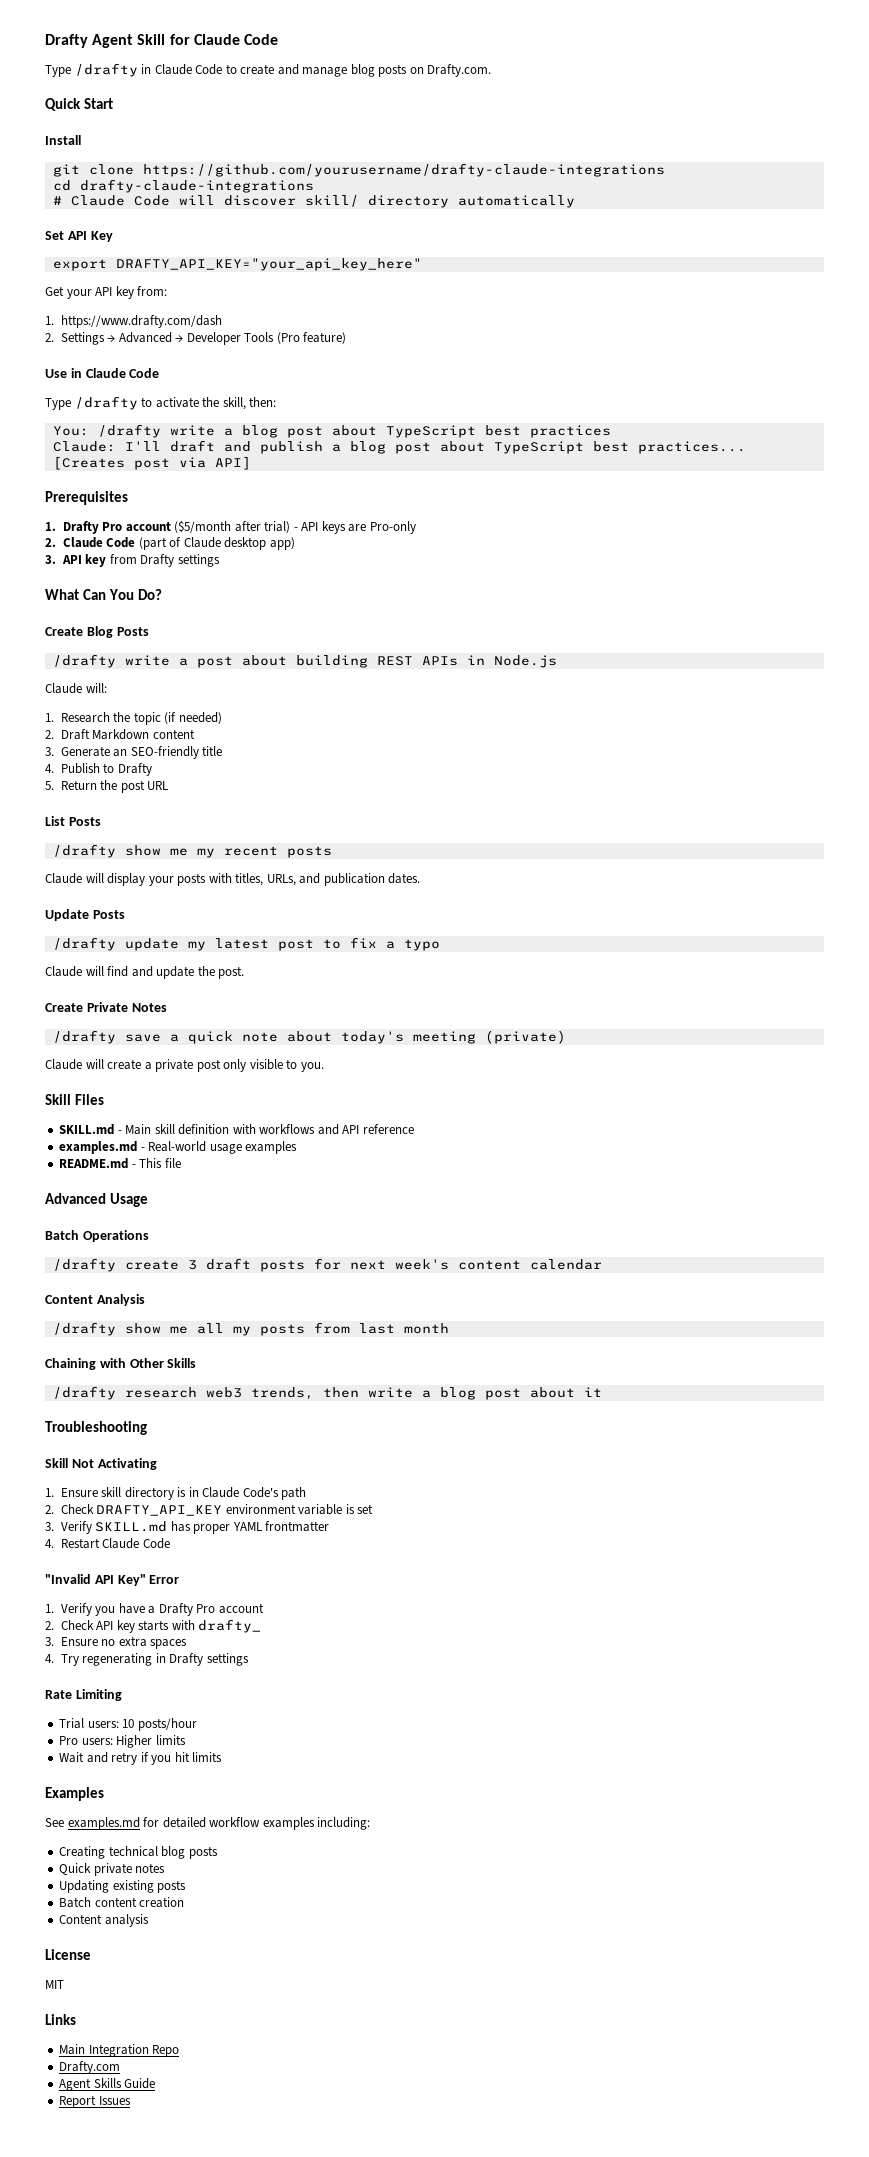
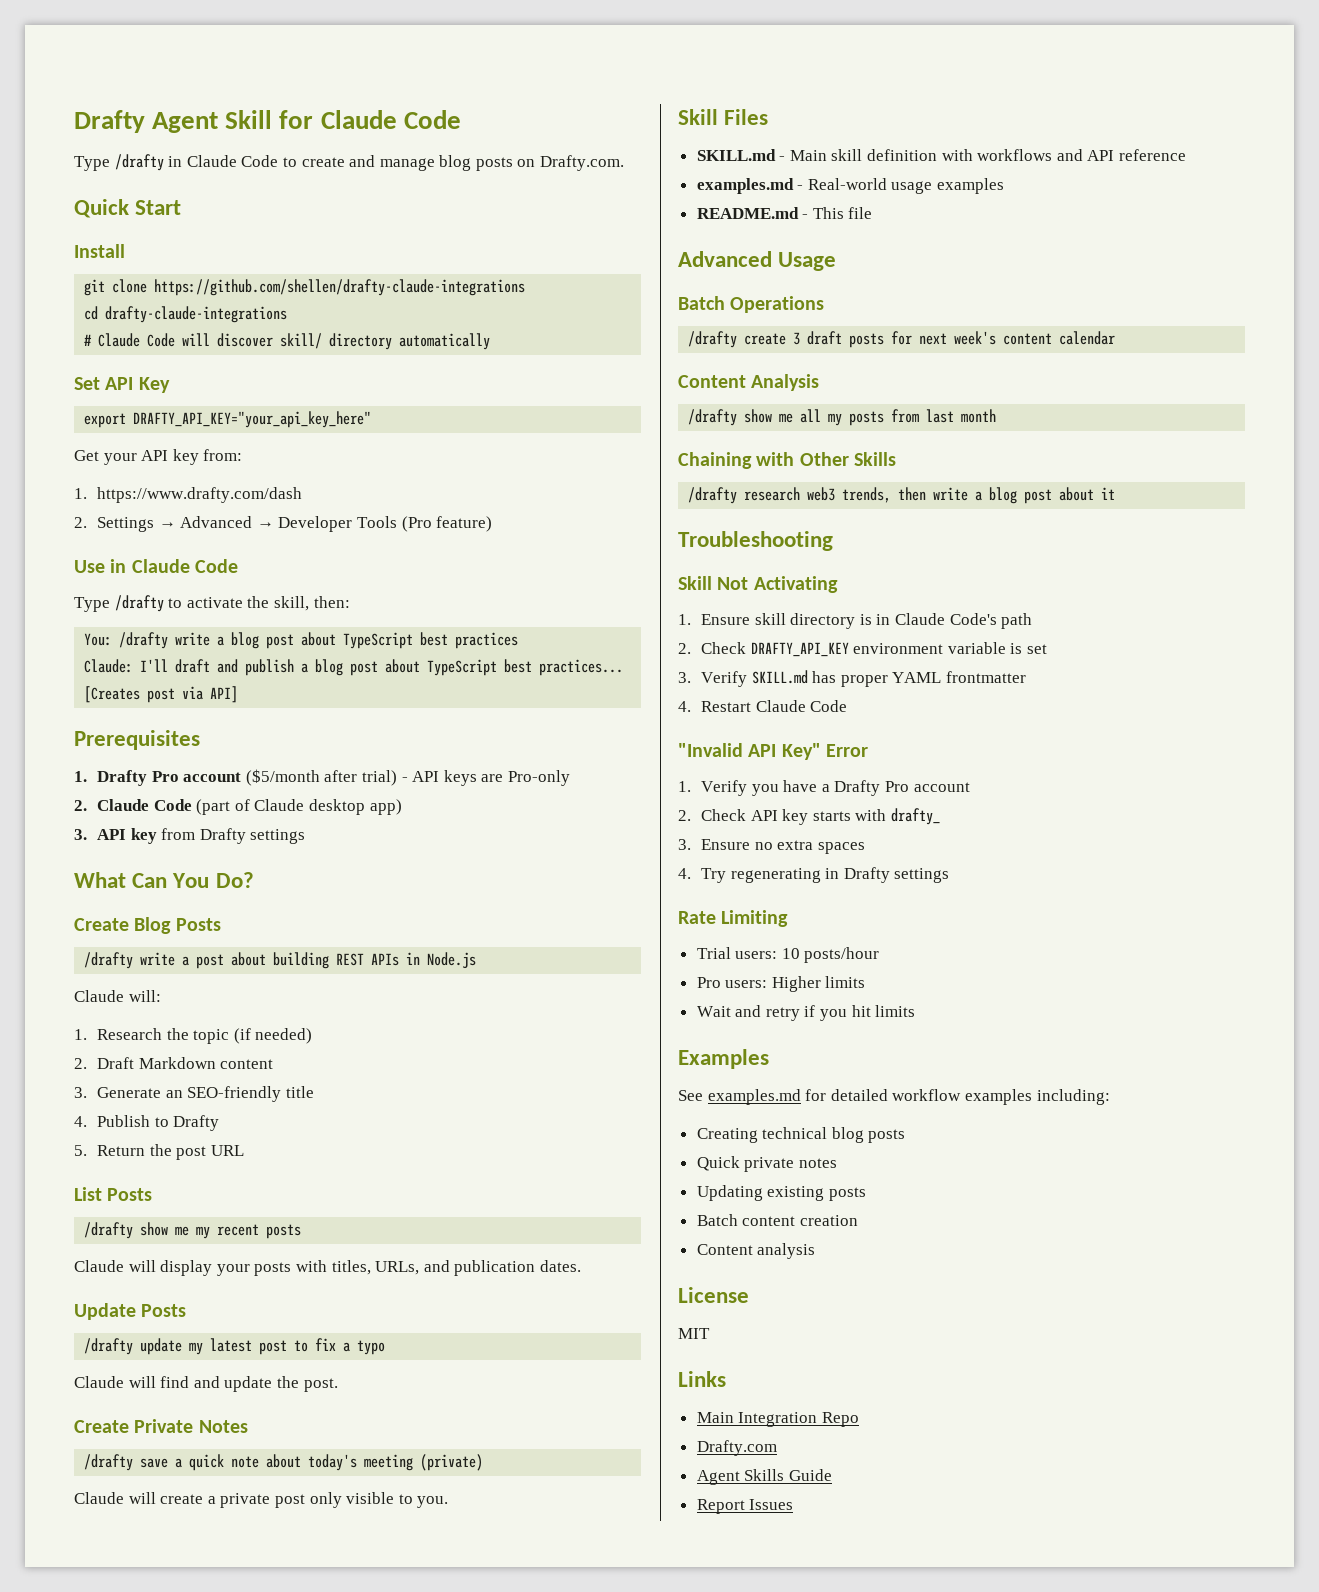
- git clone https://github.com/yourusername/drafty-claude-integrations
+ git clone https://github.com/shellen/drafty-claude-integrations

